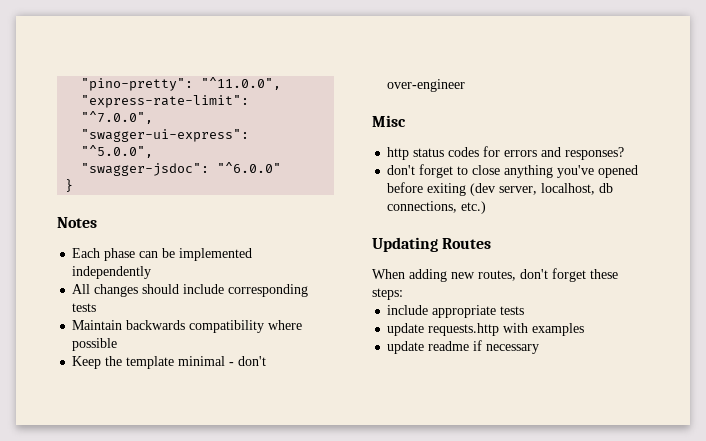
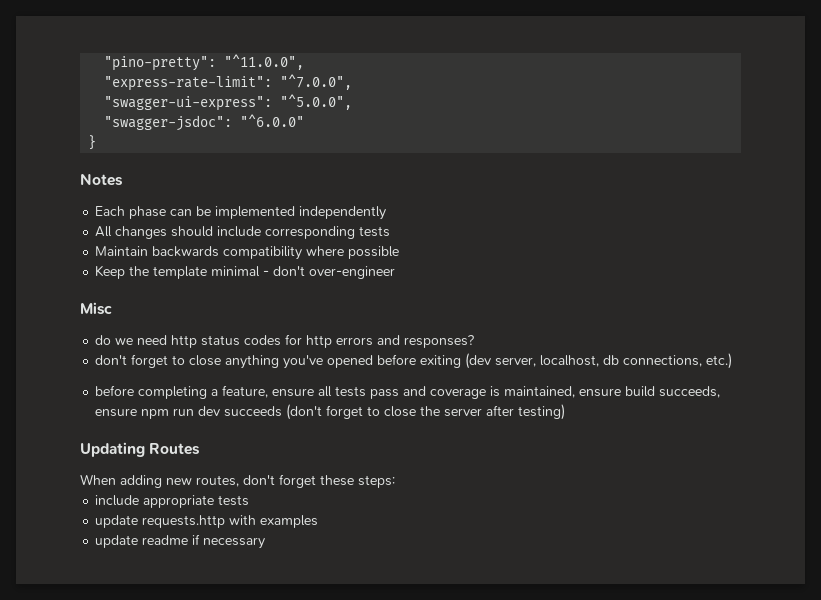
- http status codes for errors and responses?
+ do we need http status codes for http errors and responses?
+ before completing a feature, ensure all tests pass and coverage is maintained, ensure build succeeds, ensure npm run dev succeeds (don't forget to close the server after testing)

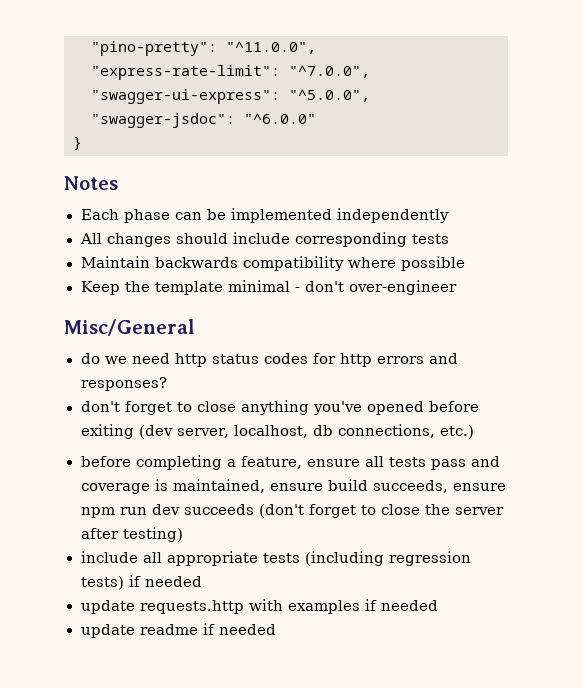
- Misc
+ Misc/General
- Updating Routes
- When adding new routes, don't forget these steps:
- include appropriate tests
+ include all appropriate tests (including regression tests) if needed
- update requests.http with examples
+ update requests.http with examples if needed
- update readme if necessary
+ update readme if needed

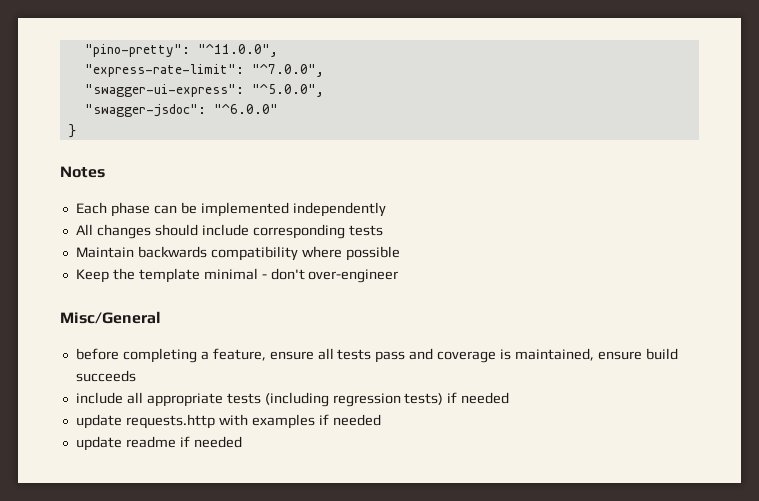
- do we need http status codes for http errors and responses?
- don't forget to close anything you've opened before exiting (dev server, localhost, db connections, etc.)
- before completing a feature, ensure all tests pass and coverage is maintained, ensure build succeeds, ensure npm run dev succeeds (don't forget to close the server after testing)
+ before completing a feature, ensure all tests pass and coverage is maintained, ensure build succeeds

